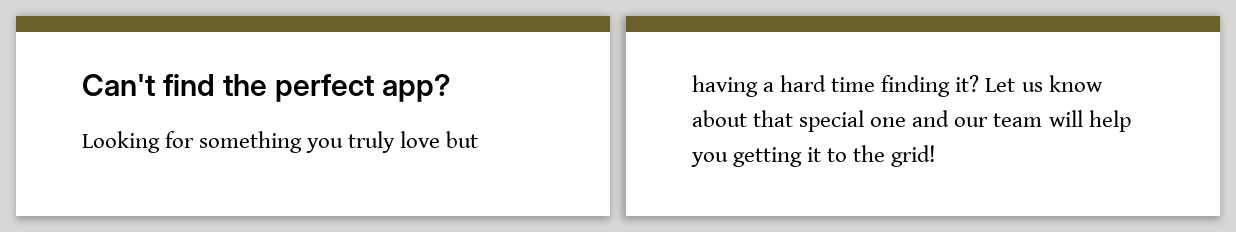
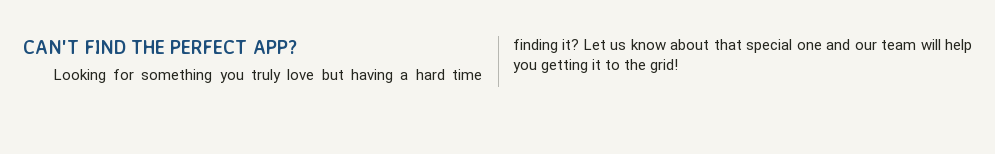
- Can't find the perfect app?
+ CAN'T FIND THE PERFECT APP?

